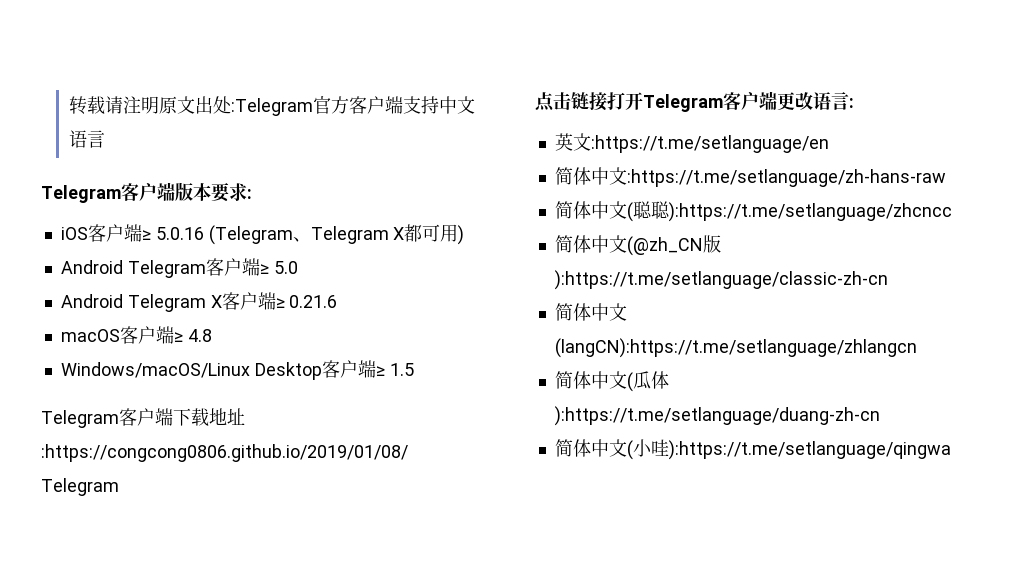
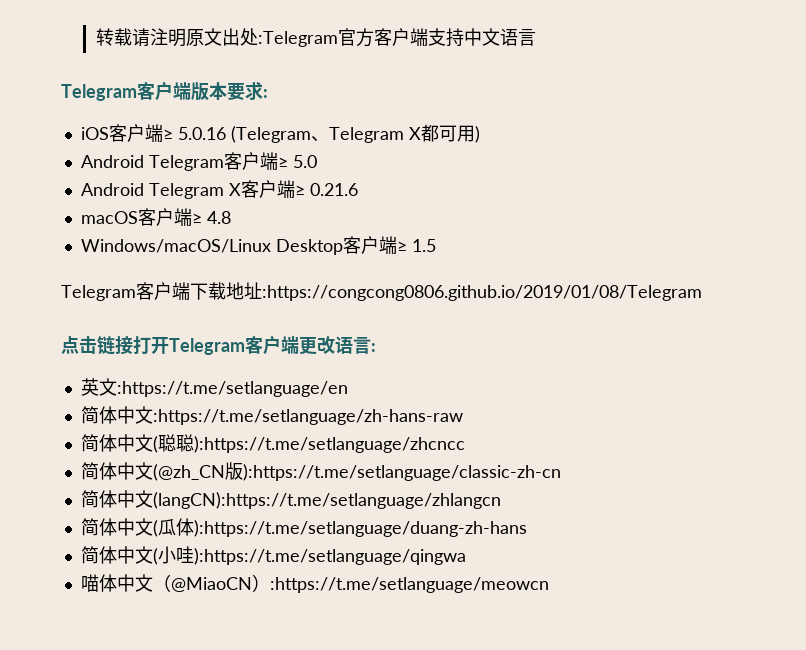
- 简体中文(瓜体):https://t.me/setlanguage/duang-zh-cn
+ 简体中文(瓜体):https://t.me/setlanguage/duang-zh-hans
+ 喵体中文（@MiaoCN）:https://t.me/setlanguage/meowcn

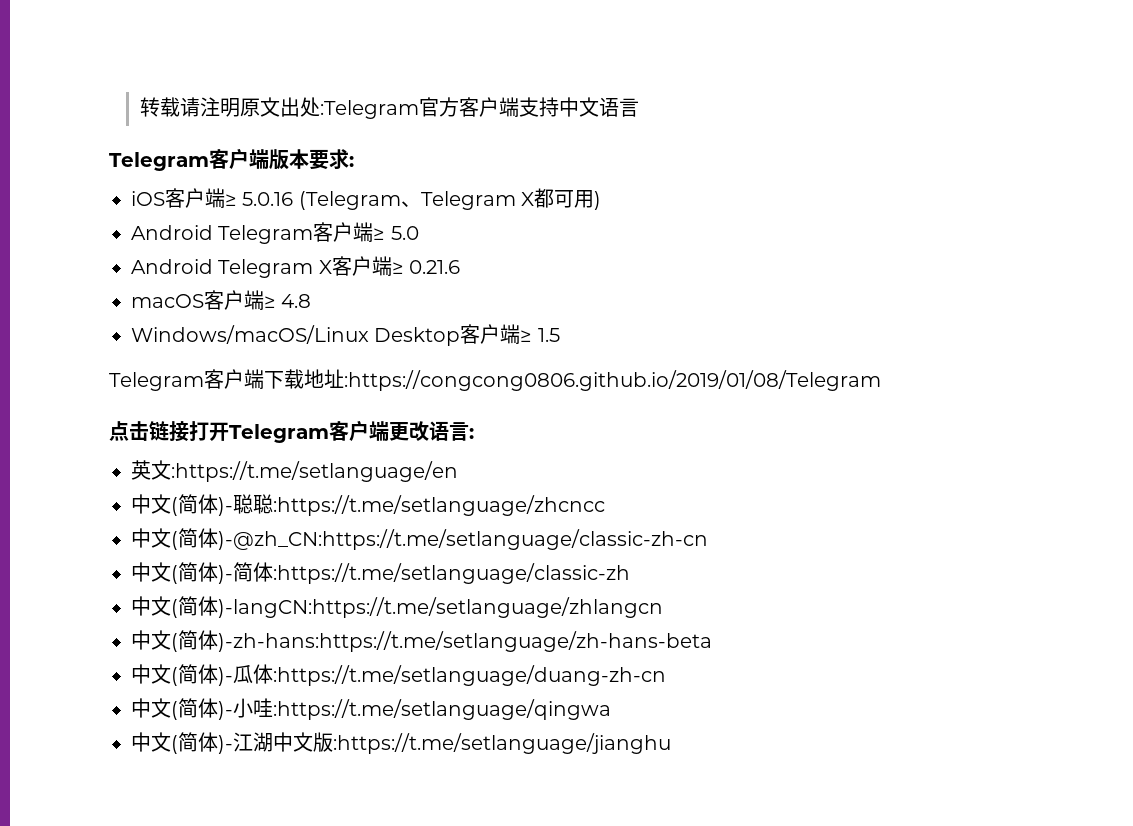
- 简体中文:https://t.me/setlanguage/zh-hans-raw
- 简体中文(聪聪):https://t.me/setlanguage/zhcncc
- 简体中文(@zh_CN版):https://t.me/setlanguage/classic-zh-cn
- 简体中文(langCN):https://t.me/setlanguage/zhlangcn
- 简体中文(瓜体):https://t.me/setlanguage/duang-zh-hans
- 简体中文(小哇):https://t.me/setlanguage/qingwa
- 喵体中文（@MiaoCN）:https://t.me/setlanguage/meowcn
+ 中文(简体)-聪聪:https://t.me/setlanguage/zhcncc
+ 中文(简体)-@zh_CN:https://t.me/setlanguage/classic-zh-cn
+ 中文(简体)-简体:https://t.me/setlanguage/classic-zh
+ 中文(简体)-langCN:https://t.me/setlanguage/zhlangcn
+ 中文(简体)-zh-hans:https://t.me/setlanguage/zh-hans-beta
+ 中文(简体)-瓜体:https://t.me/setlanguage/duang-zh-cn
+ 中文(简体)-小哇:https://t.me/setlanguage/qingwa
+ 中文(简体)-江湖中文版:https://t.me/setlanguage/jianghu

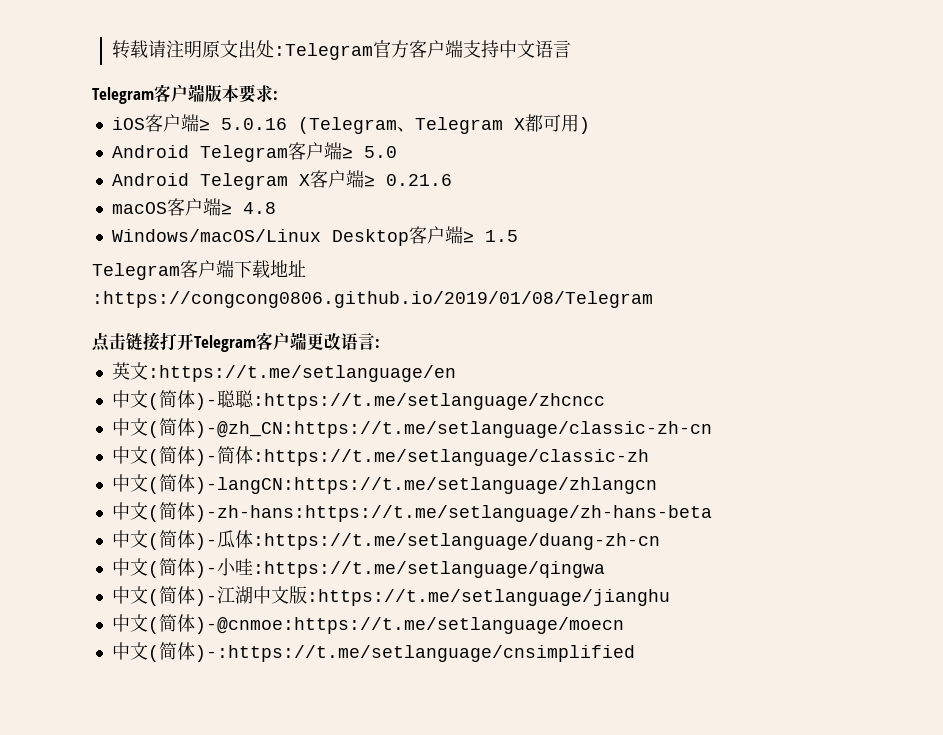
+ 中文(简体)-@cnmoe:https://t.me/setlanguage/moecn
+ 中文(简体)-:https://t.me/setlanguage/cnsimplified

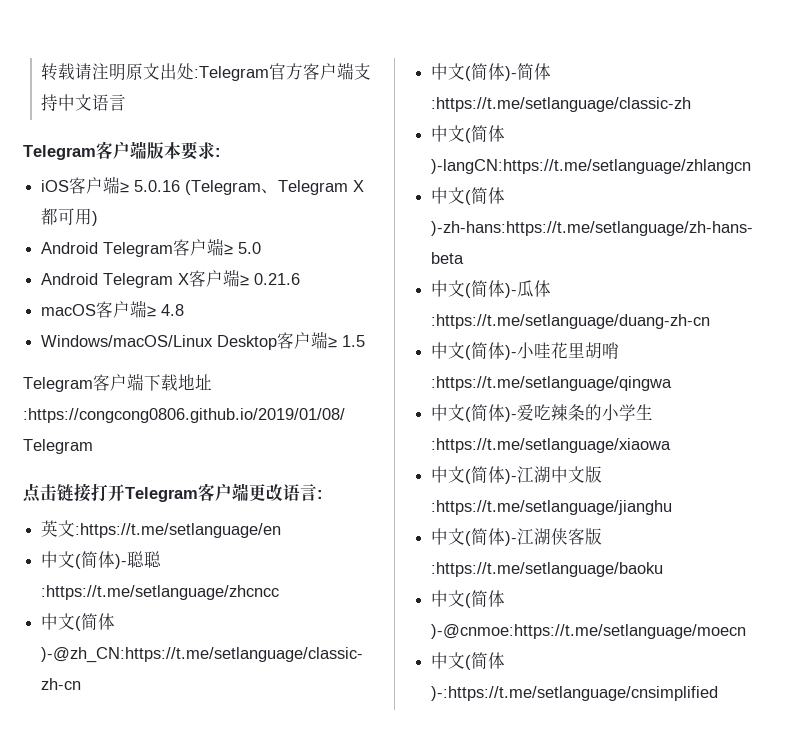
- 中文(简体)-小哇:https://t.me/setlanguage/qingwa
+ 中文(简体)-小哇花里胡哨:https://t.me/setlanguage/qingwa
+ 中文(简体)-爱吃辣条的小学生:https://t.me/setlanguage/xiaowa
+ 中文(简体)-江湖侠客版:https://t.me/setlanguage/baoku

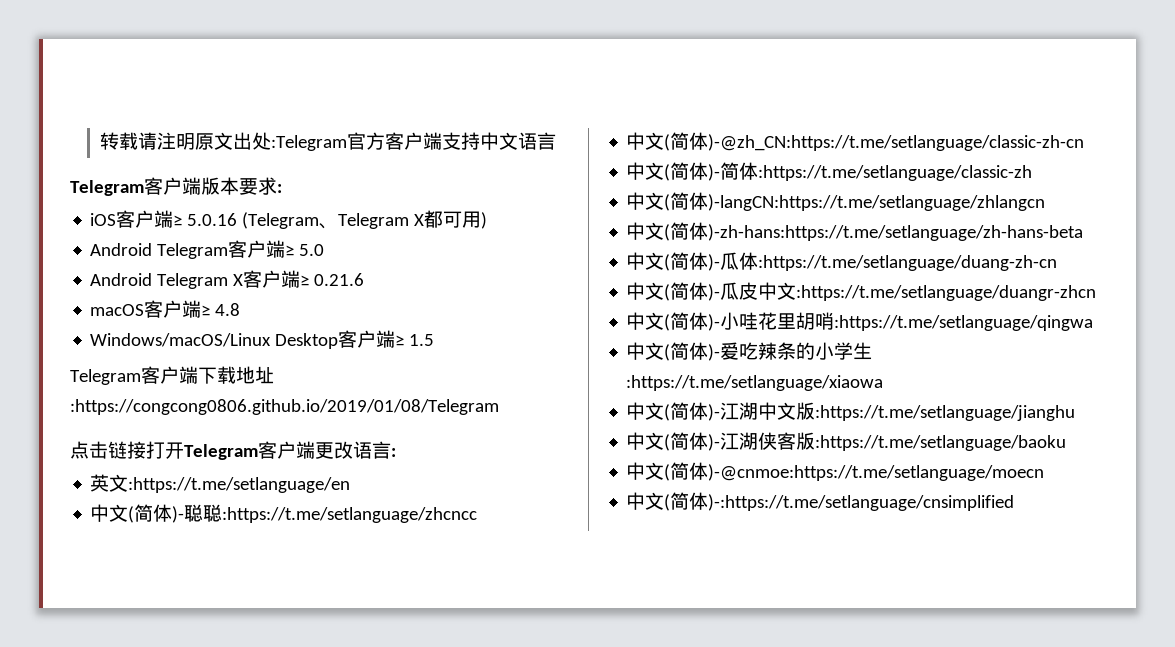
+ 中文(简体)-瓜皮中文:https://t.me/setlanguage/duangr-zhcn

